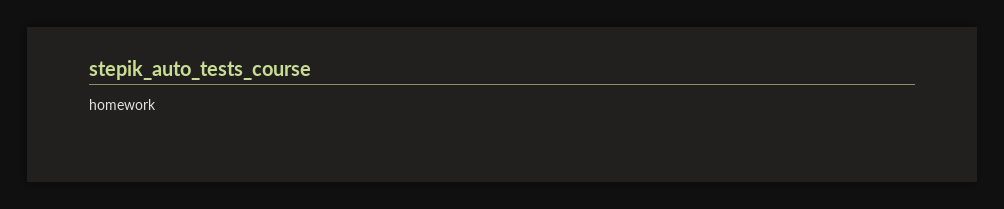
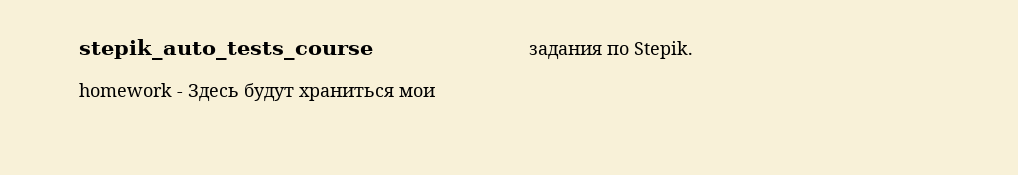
- homework
+ homework - Здесь будут храниться мои задания по Stepik.

